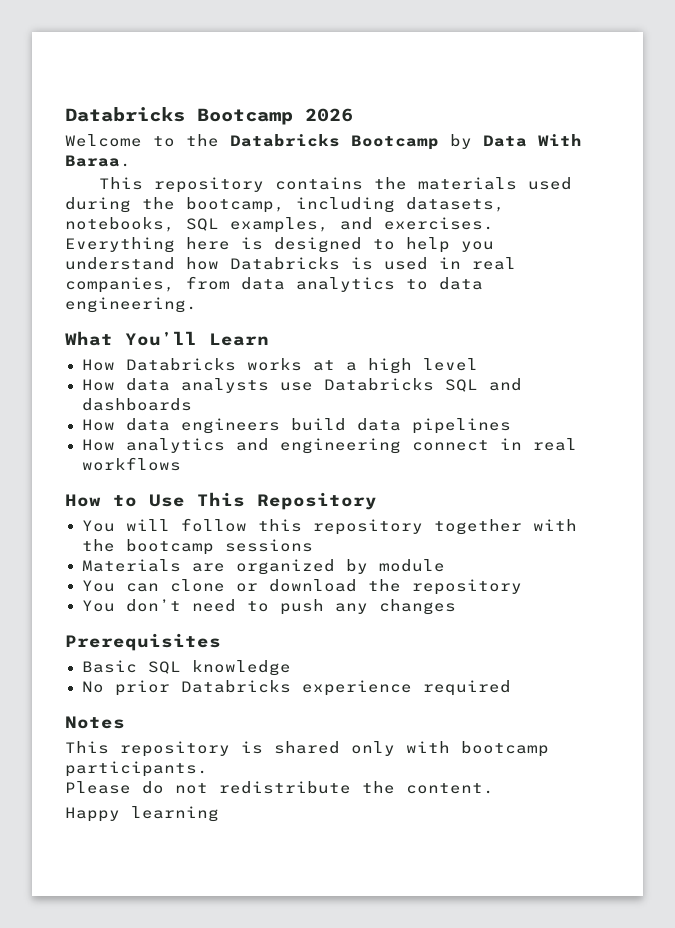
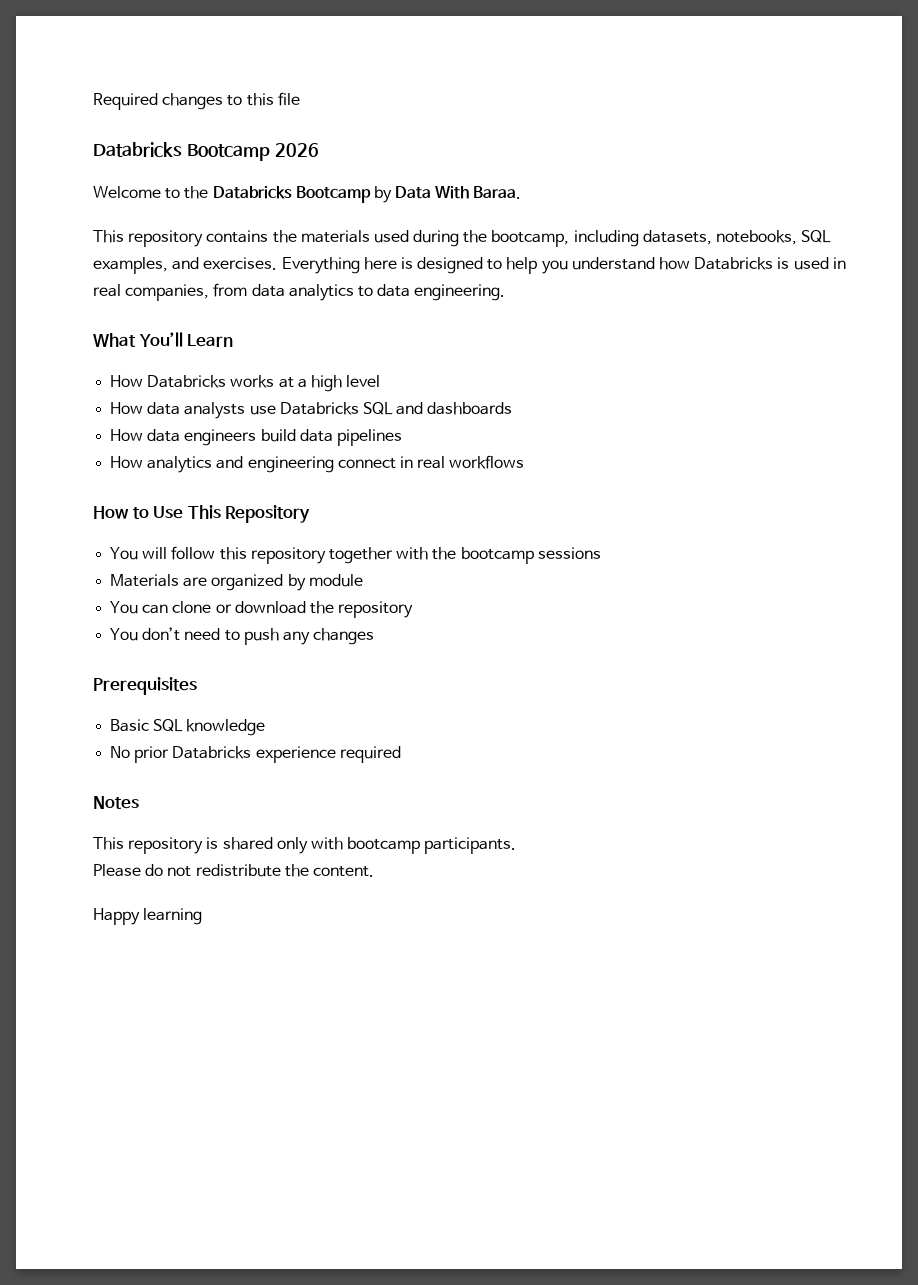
+ Required changes to this file

